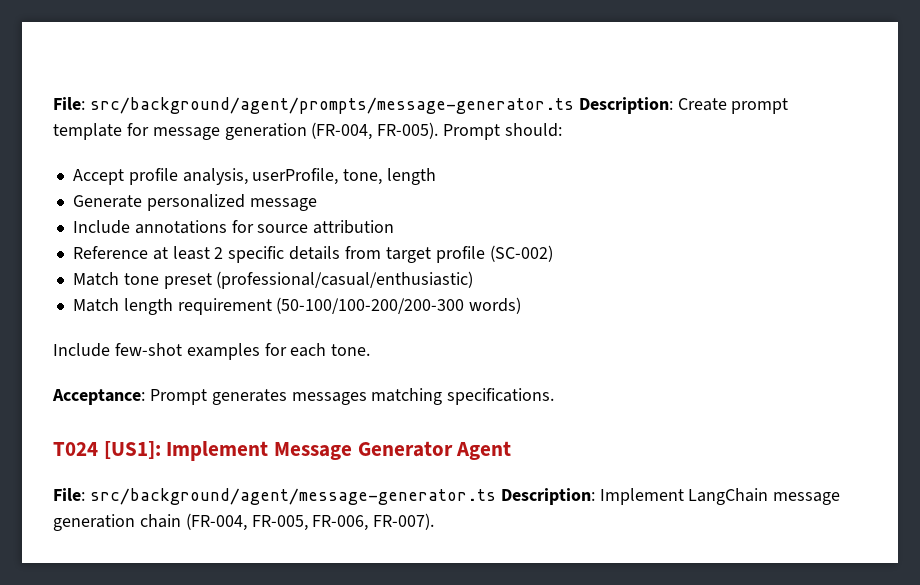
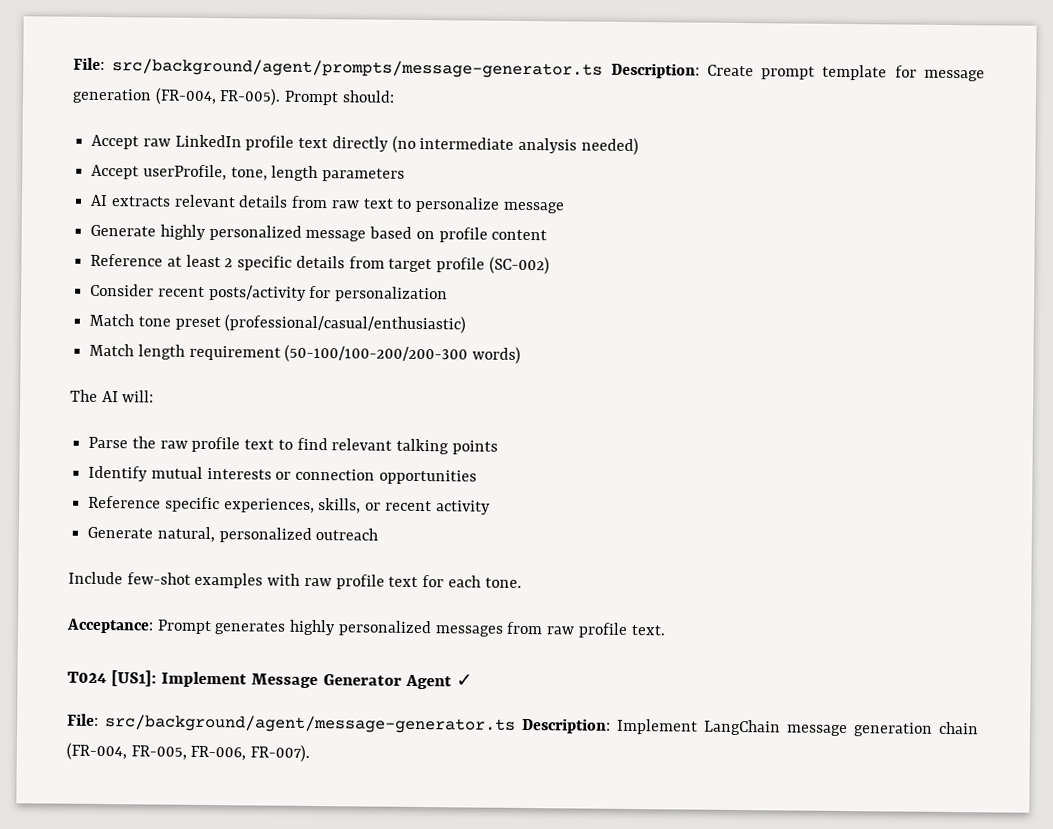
- Accept profile analysis, userProfile, tone, length
- Generate personalized message
- Include annotations for source attribution
+ Accept raw LinkedIn profile text directly (no intermediate analysis needed)
+ Accept userProfile, tone, length parameters
+ AI extracts relevant details from raw text to personalize message
+ Generate highly personalized message based on profile content
+ Consider recent posts/activity for personalization
+ The AI will:
+ Parse the raw profile text to find relevant talking points
+ Identify mutual interests or connection opportunities
+ Reference specific experiences, skills, or recent activity
+ Generate natural, personalized outreach
- Include few-shot examples for each tone.
+ Include few-shot examples with raw profile text for each tone.
- Acceptance: Prompt generates messages matching specifications.
+ Acceptance: Prompt generates highly personalized messages from raw profile text.
- T024 [US1]: Implement Message Generator Agent
+ T024 [US1]: Implement Message Generator Agent ✓

